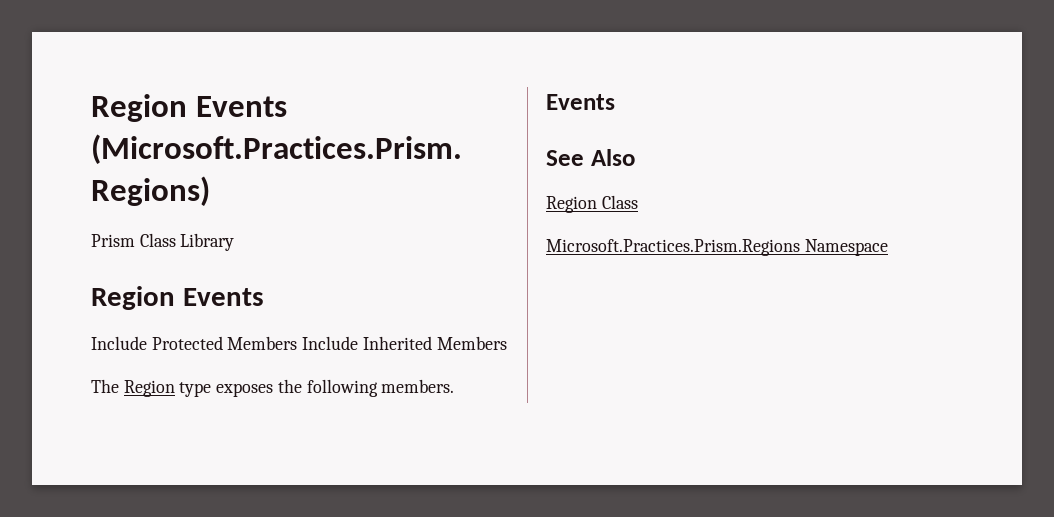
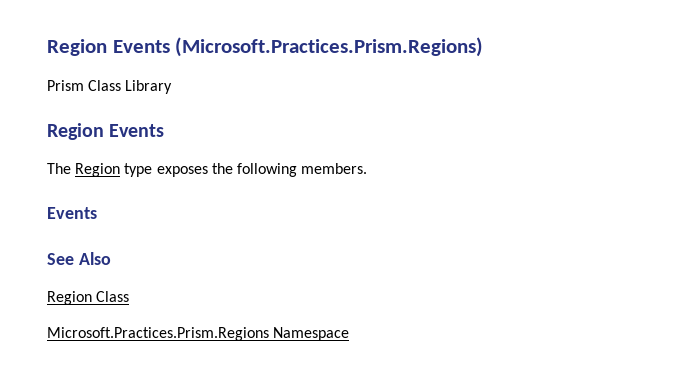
- Include Protected Members Include Inherited Members

